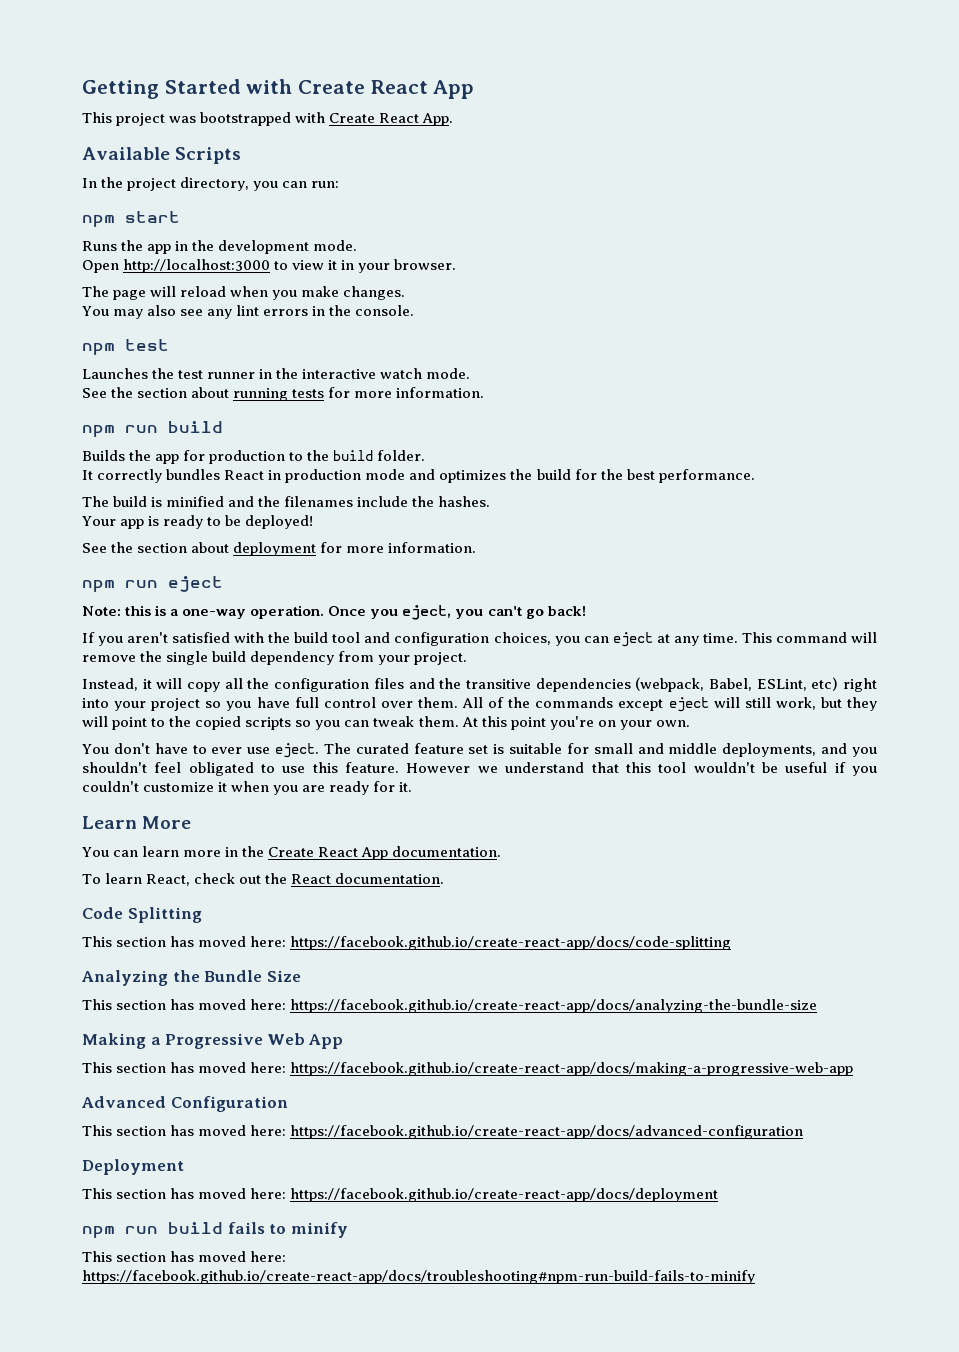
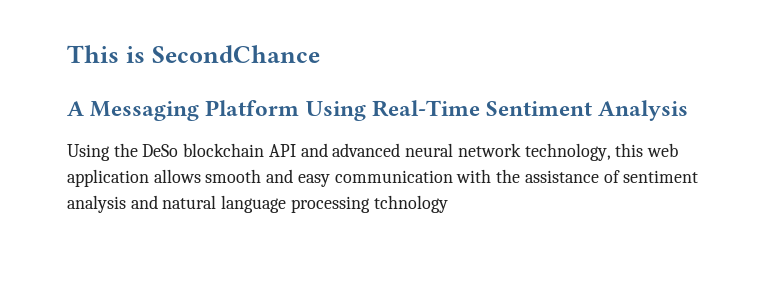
- Getting Started with Create React App
- This project was bootstrapped with Create React App.
- Available Scripts
- In the project directory, you can run:
- npm start
- Runs the app in the development mode.
- Open http://localhost:3000 to view it in your browser.
- The page will reload when you make changes.
- You may also see any lint errors in the console.
- npm test
- Launches the test runner in the interactive watch mode.
- See the section about running tests for more information.
- npm run build
- Builds the app for production to the build folder.
- It correctly bundles React in production mode and optimizes the build for the best performance.
- The build is minified and the filenames include the hashes.
- Your app is ready to be deployed!
- See the section about deployment for more information.
- npm run eject
- Note: this is a one-way operation. Once you eject, you can't go back!
- If you aren't satisfied with the build tool and configuration choices, you can eject at any time. This command will remove the single build dependency from your project.
- Instead, it will copy all the configuration files and the transitive dependencies (webpack, Babel, ESLint, etc) right into your project so you have full control over them. All of the commands except eject will still work, but they will point to the copied scripts so you can tweak them. At this point you're on your own.
- You don't have to ever use eject. The curated feature set is suitable for small and middle deployments, and you shouldn't feel obligated to use this feature. However we understand that this tool wouldn't be useful if you couldn't customize it when you are ready for it.
- Learn More
- You can learn more in the Create React App documentation.
- To learn React, check out the React documentation.
- Code Splitting
- This section has moved here: https://facebook.github.io/create-react-app/docs/code-splitting
- Analyzing the Bundle Size
- This section has moved here: https://facebook.github.io/create-react-app/docs/analyzing-the-bundle-size
- Making a Progressive Web App
- This section has moved here: https://facebook.github.io/create-react-app/docs/making-a-progressive-web-app
- Advanced Configuration
- This section has moved here: https://facebook.github.io/create-react-app/docs/advanced-configuration
- Deployment
- This section has moved here: https://facebook.github.io/create-react-app/docs/deployment
- npm run build fails to minify
- This section has moved here: https://facebook.github.io/create-react-app/docs/troubleshooting#npm-run-build-fails-to-minify
+ This is SecondChance
+ A Messaging Platform Using Real-Time Sentiment Analysis
+ Using the DeSo blockchain API and advanced neural network technology, this web application allows smooth and easy communication with the assistance of sentiment analysis and natural language processing tchnology

